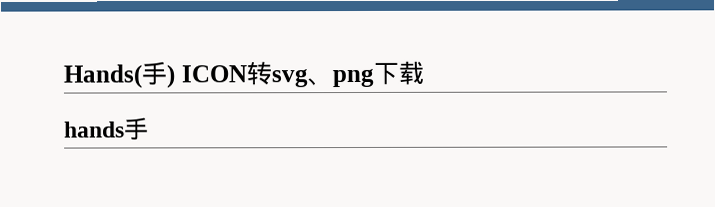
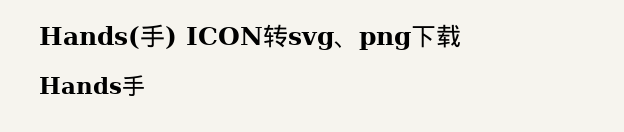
- hands手
+ Hands手

